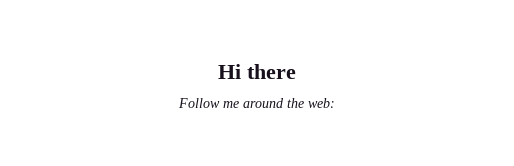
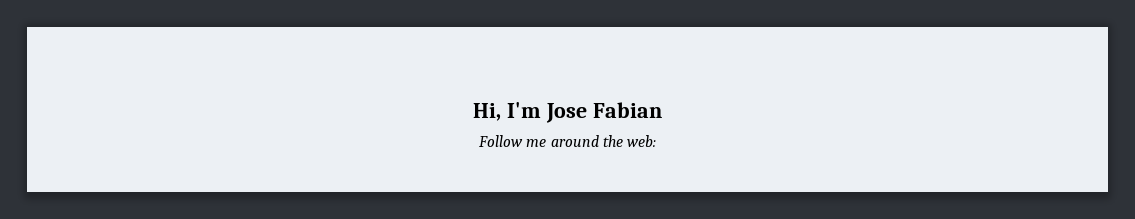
- Hi there
+ Hi, I'm Jose Fabian

